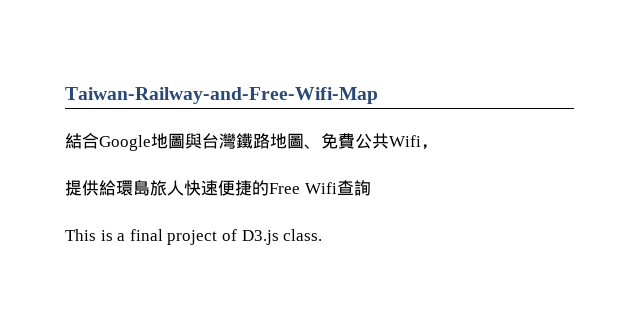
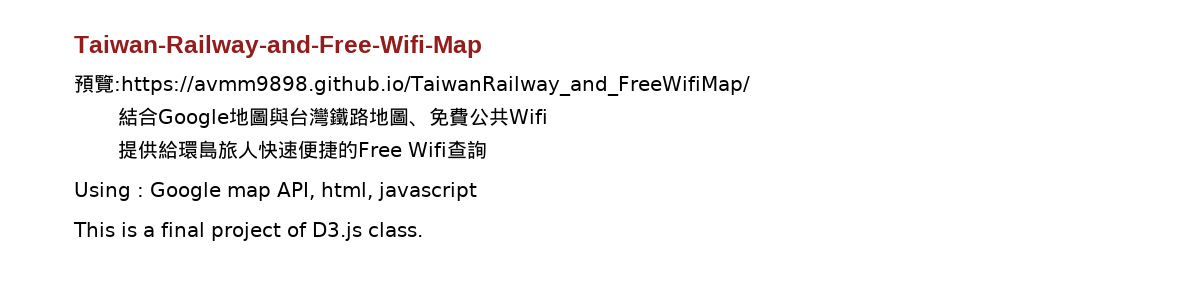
+ 預覽:https://avmm9898.github.io/TaiwanRailway_and_FreeWifiMap/
- 結合Google地圖與台灣鐵路地圖、免費公共Wifi，
+ 結合Google地圖與台灣鐵路地圖、免費公共Wifi
+ Using : Google map API, html, javascript

